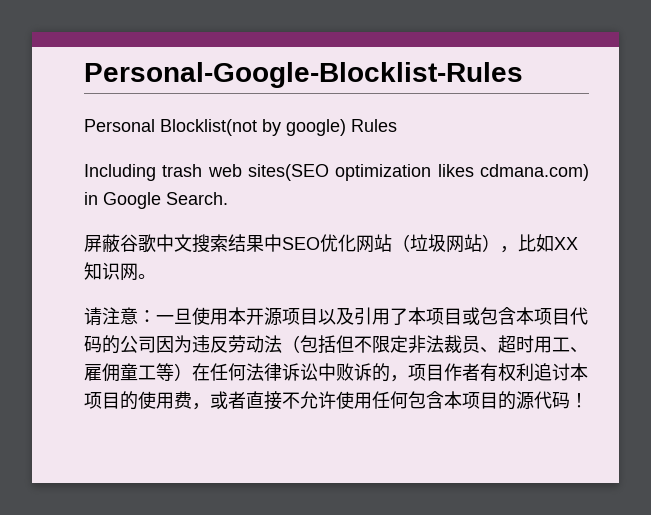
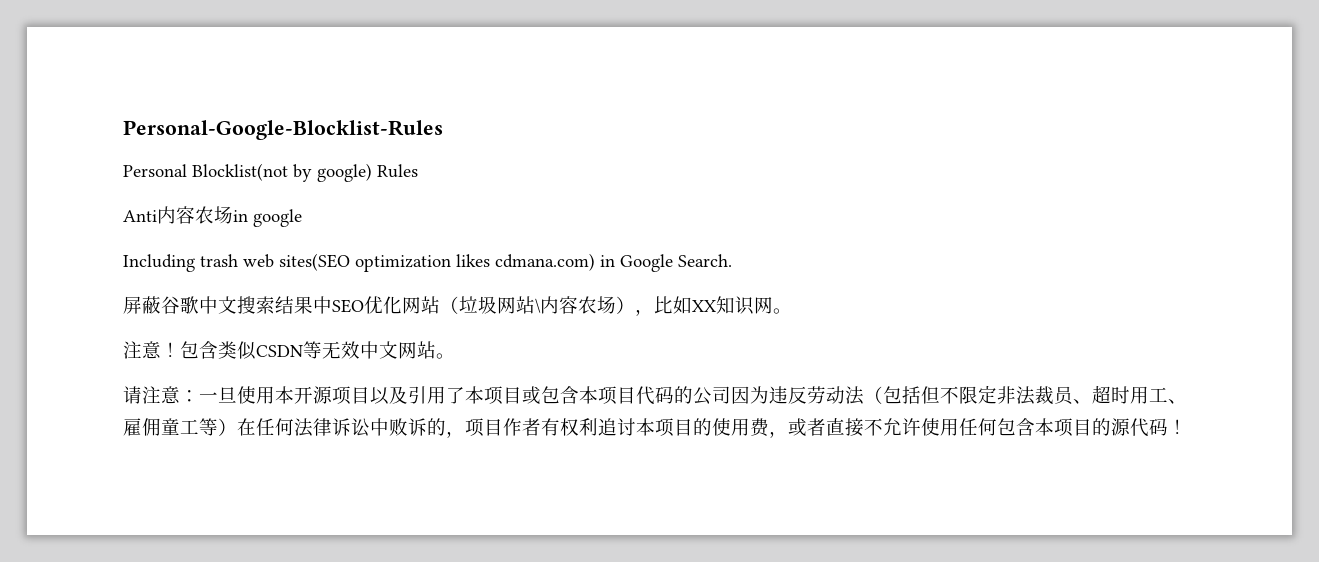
+ Anti内容农场in google
- 屏蔽谷歌中文搜索结果中SEO优化网站（垃圾网站），比如XX知识网。
+ 屏蔽谷歌中文搜索结果中SEO优化网站（垃圾网站\内容农场），比如XX知识网。
+ 注意！包含类似CSDN等无效中文网站。

